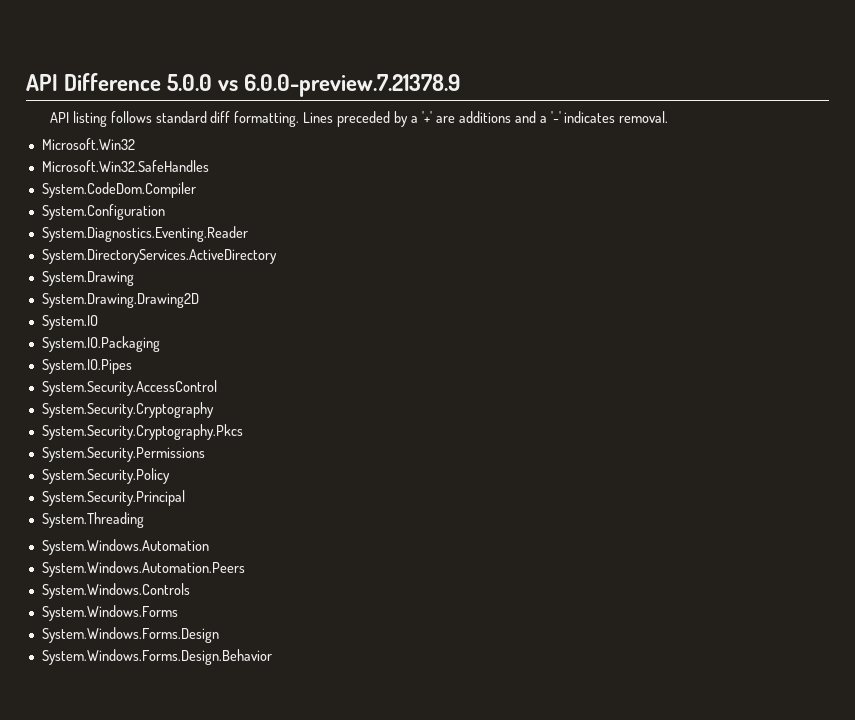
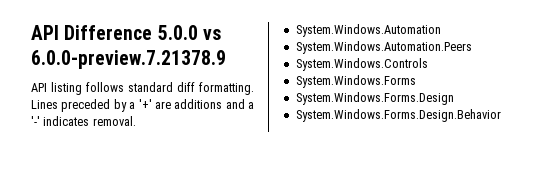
- Microsoft.Win32
- Microsoft.Win32.SafeHandles
- System.CodeDom.Compiler
- System.Configuration
- System.Diagnostics.Eventing.Reader
- System.DirectoryServices.ActiveDirectory
- System.Drawing
- System.Drawing.Drawing2D
- System.IO
- System.IO.Packaging
- System.IO.Pipes
- System.Security.AccessControl
- System.Security.Cryptography
- System.Security.Cryptography.Pkcs
- System.Security.Permissions
- System.Security.Policy
- System.Security.Principal
- System.Threading

